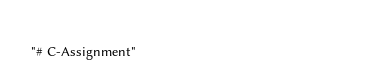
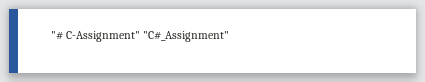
- "# C-Assignment"
+ "# C-Assignment" "C#_Assignment"

